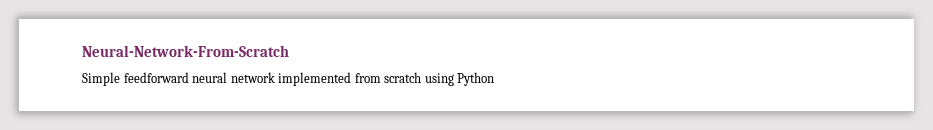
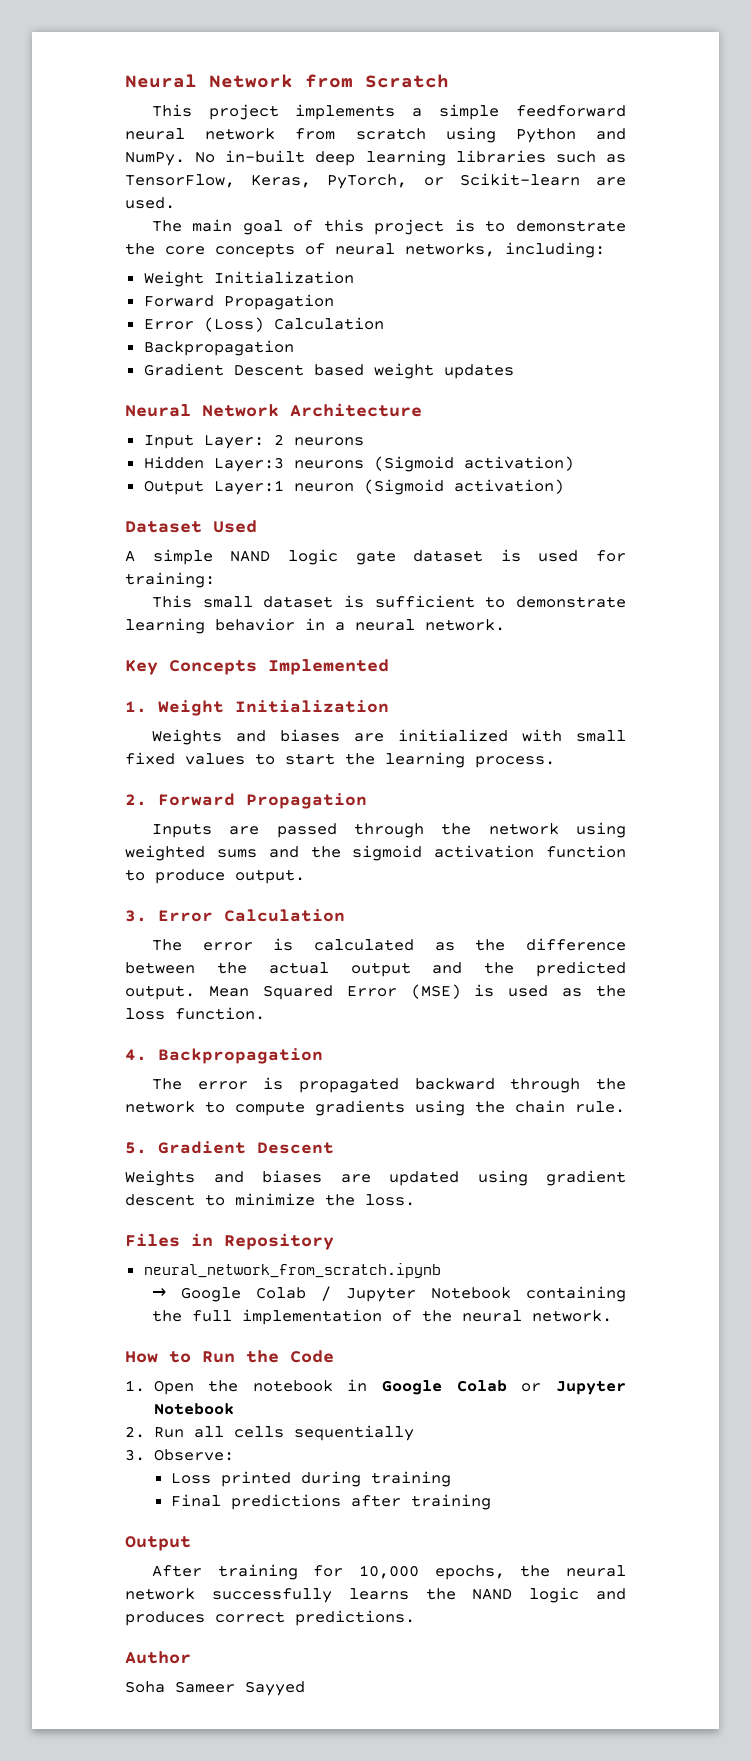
- Neural-Network-From-Scratch
- Simple feedforward neural network implemented from scratch using Python
+ Neural Network from Scratch
+ This project implements a simple feedforward neural network from scratch using Python and NumPy. No in-built deep learning libraries such as TensorFlow, Keras, PyTorch, or Scikit-learn are used.
+ The main goal of this project is to demonstrate the core concepts of neural networks, including:
+ Weight Initialization
+ Forward Propagation
+ Error (Loss) Calculation
+ Backpropagation
+ Gradient Descent based weight updates
+ Neural Network Architecture
+ Input Layer: 2 neurons
+ Hidden Layer:3 neurons (Sigmoid activation)
+ Output Layer:1 neuron (Sigmoid activation)
+ Dataset Used
+ A simple NAND logic gate dataset is used for training:
+ This small dataset is sufficient to demonstrate learning behavior in a neural network.
+ Key Concepts Implemented
+ 1. Weight Initialization
+ Weights and biases are initialized with small fixed values to start the learning process.
+ 2. Forward Propagation
+ Inputs are passed through the network using weighted sums and the sigmoid activation function to produce output.
+ 3. Error Calculation
+ The error is calculated as the difference between the actual output and the predicted output. Mean Squared Error (MSE) is used as the loss function.
+ 4. Backpropagation
+ The error is propagated backward through the network to compute gradients using the chain rule.
+ 5. Gradient Descent
+ Weights and biases are updated using gradient descent to minimize the loss.
+ Files in Repository
+ neural_network_from_scratch.ipynb
+ → Google Colab / Jupyter Notebook containing the full implementation of the neural network.
+ How to Run the Code
+ 1. Open the notebook in Google Colab or Jupyter Notebook
+ 2. Run all cells sequentially
+ 3. Observe:
+ Loss printed during training
+ Final predictions after training
+ Output
+ After training for 10,000 epochs, the neural network successfully learns the NAND logic and produces correct predictions.
+ Author
+ Soha Sameer Sayyed

